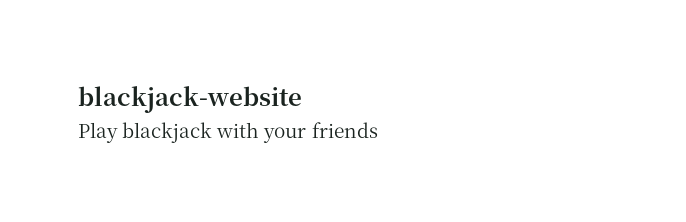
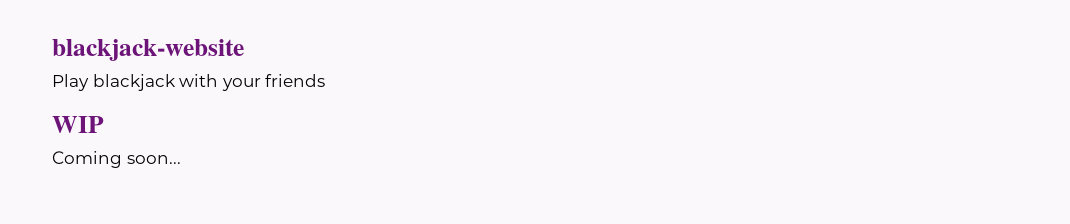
+ WIP
+ Coming soon...

